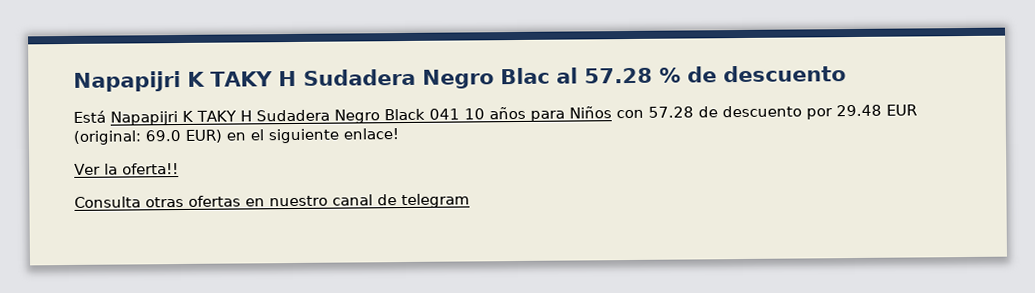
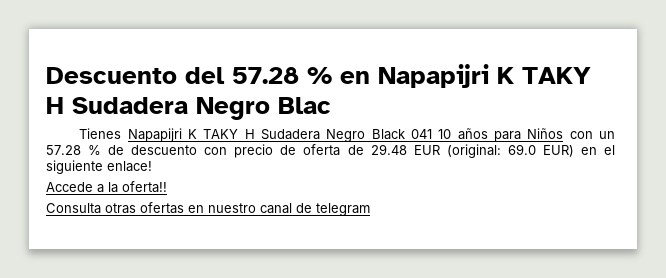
- Napapijri K TAKY H Sudadera Negro Blac al 57.28 % de descuento
- Está Napapijri K TAKY H Sudadera Negro Black 041 10 años para Niños con 57.28 de descuento por 29.48 EUR (original: 69.0 EUR) en el siguiente enlace!
+ Descuento del 57.28 % en Napapijri K TAKY H Sudadera Negro Blac
+ Tienes Napapijri K TAKY H Sudadera Negro Black 041 10 años para Niños con un 57.28 % de descuento con precio de oferta de 29.48 EUR (original: 69.0 EUR) en el siguiente enlace!
- Ver la oferta!!
+ Accede a la oferta!!

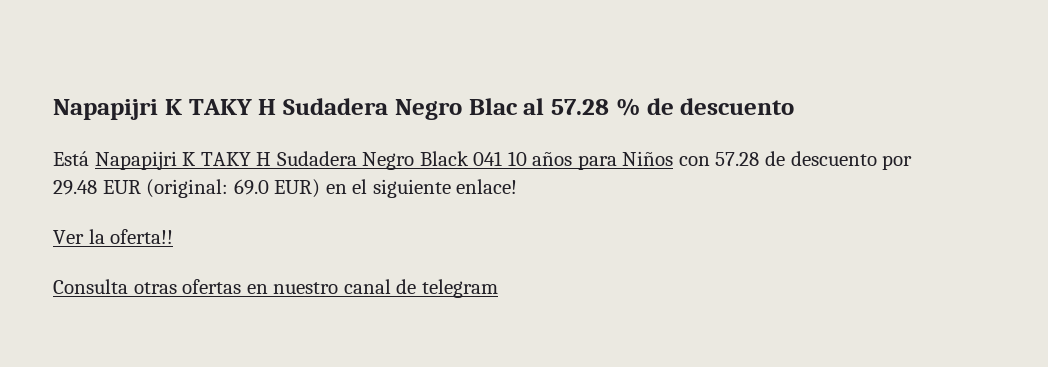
- Descuento del 57.28 % en Napapijri K TAKY H Sudadera Negro Blac
- Tienes Napapijri K TAKY H Sudadera Negro Black 041 10 años para Niños con un 57.28 % de descuento con precio de oferta de 29.48 EUR (original: 69.0 EUR) en el siguiente enlace!
+ Napapijri K TAKY H Sudadera Negro Blac al 57.28 % de descuento
+ Está Napapijri K TAKY H Sudadera Negro Black 041 10 años para Niños con 57.28 de descuento por 29.48 EUR (original: 69.0 EUR) en el siguiente enlace!
- Accede a la oferta!!
+ Ver la oferta!!

